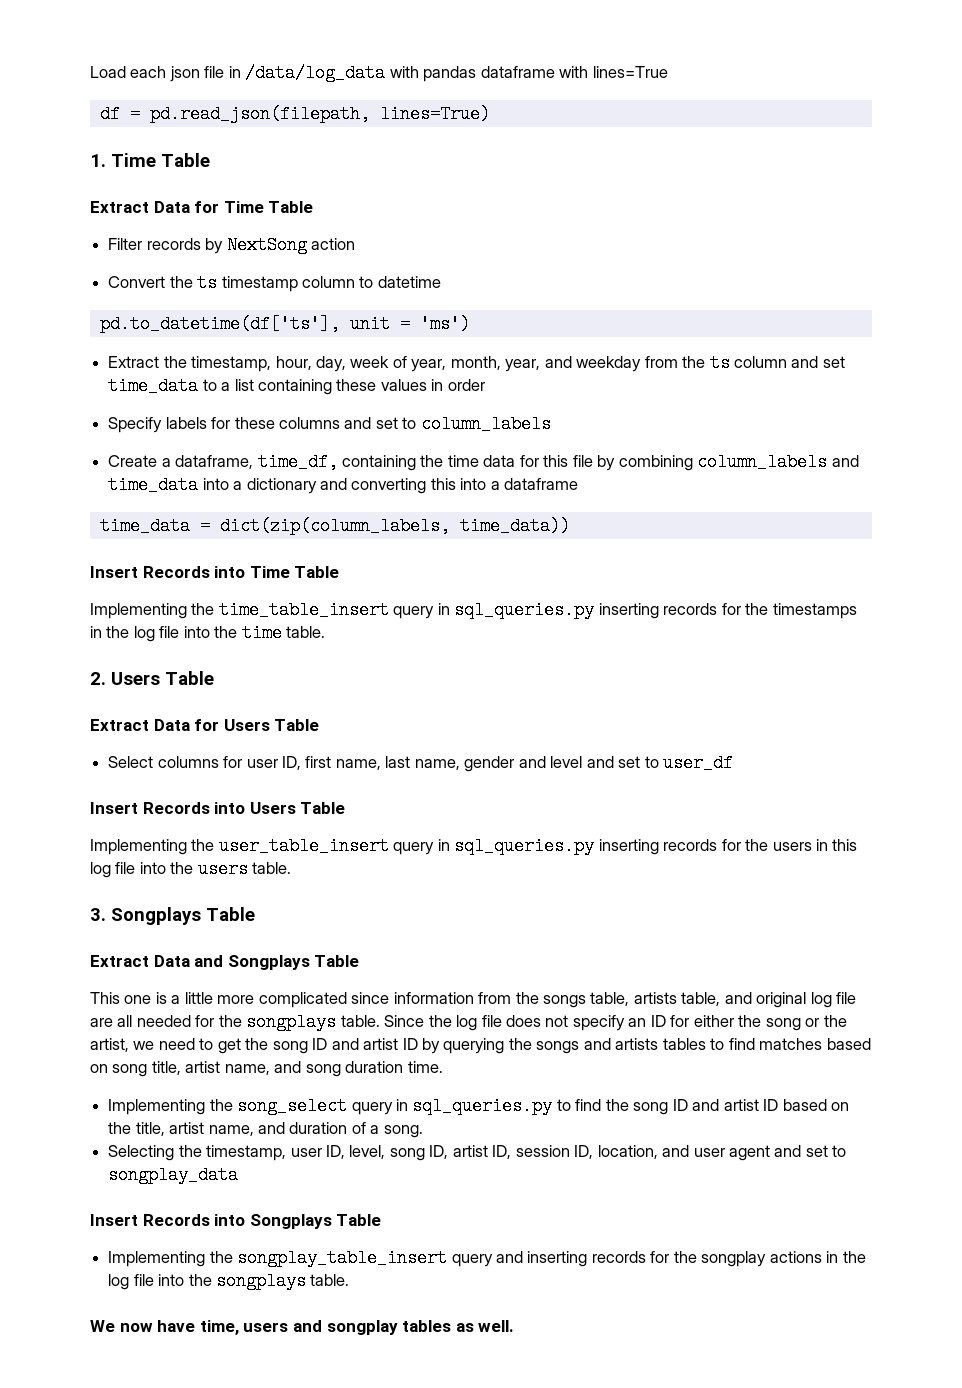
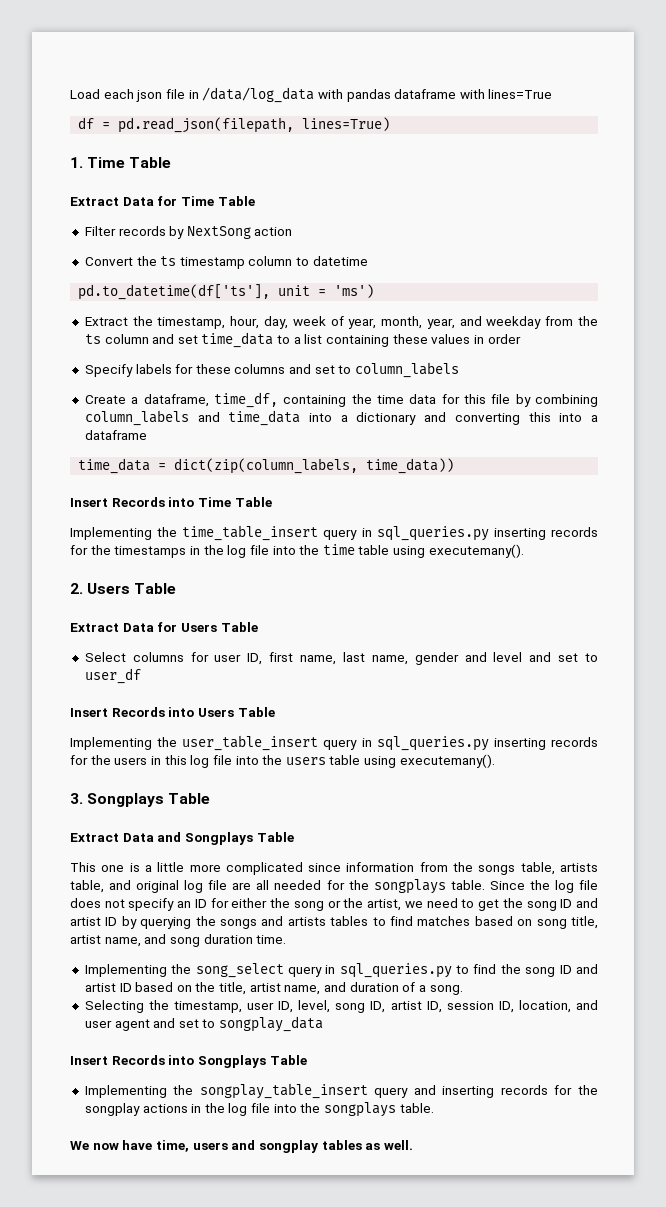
- Implementing the time_table_insert query in sql_queries.py inserting records for the timestamps in the log file into the time table.
+ Implementing the time_table_insert query in sql_queries.py inserting records for the timestamps in the log file into the time table using executemany().
- Implementing the user_table_insert query in sql_queries.py inserting records for the users in this log file into the users table.
+ Implementing the user_table_insert query in sql_queries.py inserting records for the users in this log file into the users table using executemany().

